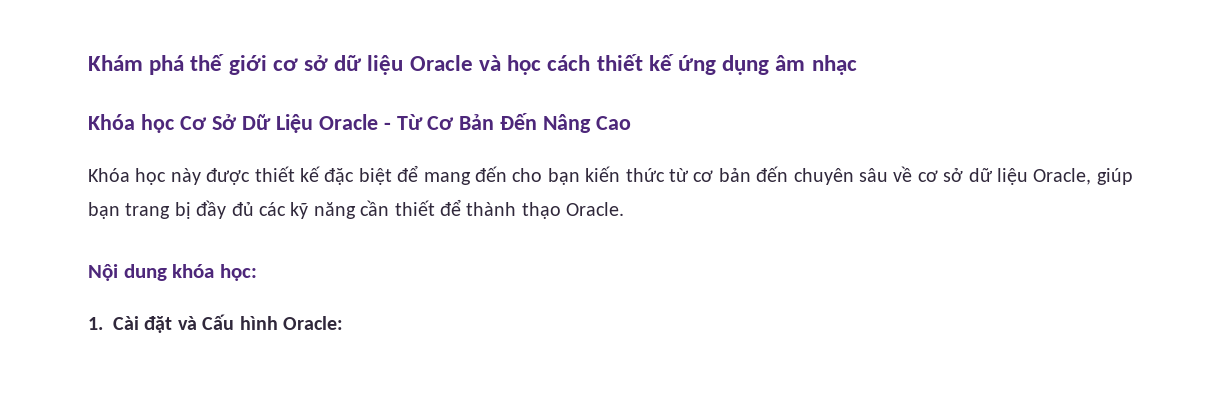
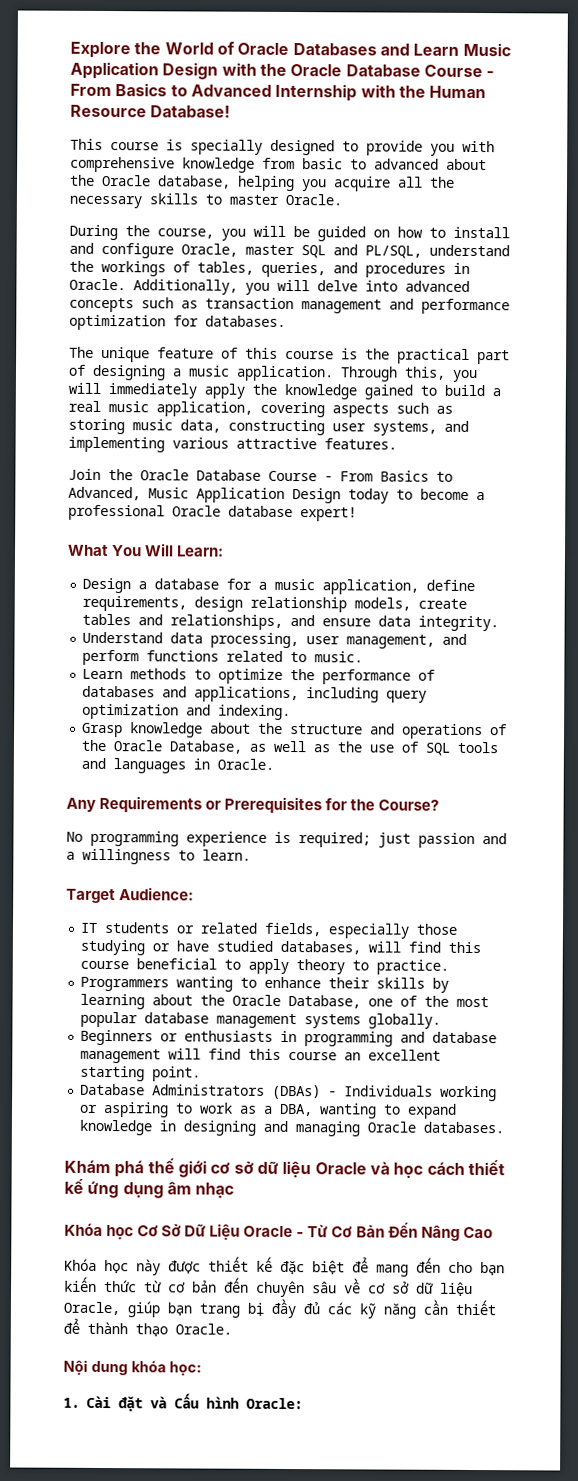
+ Explore the World of Oracle Databases and Learn Music Application Design with the Oracle Database Course - From Basics to Advanced Internship with the Human Resource Database!
+ This course is specially designed to provide you with comprehensive knowledge from basic to advanced about the Oracle database, helping you acquire all the necessary skills to master Oracle.
+ During the course, you will be guided on how to install and configure Oracle, master SQL and PL/SQL, understand the workings of tables, queries, and procedures in Oracle. Additionally, you will delve into advanced concepts such as transaction management and performance optimization for databases.
+ The unique feature of this course is the practical part of designing a music application. Through this, you will immediately apply the knowledge gained to build a real music application, covering aspects such as storing music data, constructing user systems, and implementing various attractive features.
+ Join the Oracle Database Course - From Basics to Advanced, Music Application Design today to become a professional Oracle database expert!
+ What You Will Learn:
+ Design a database for a music application, define requirements, design relationship models, create tables and relationships, and ensure data integrity.
+ Understand data processing, user management, and perform functions related to music.
+ Learn methods to optimize the performance of databases and applications, including query optimization and indexing.
+ Grasp knowledge about the structure and operations of the Oracle Database, as well as the use of SQL tools and languages in Oracle.
+ Any Requirements or Prerequisites for the Course?
+ No programming experience is required; just passion and a willingness to learn.
+ Target Audience:
+ IT students or related fields, especially those studying or have studied databases, will find this course beneficial to apply theory to practice.
+ Programmers wanting to enhance their skills by learning about the Oracle Database, one of the most popular database management systems globally.
+ Beginners or enthusiasts in programming and database management will find this course an excellent starting point.
+ Database Administrators (DBAs) - Individuals working or aspiring to work as a DBA, wanting to expand knowledge in designing and managing Oracle databases.

